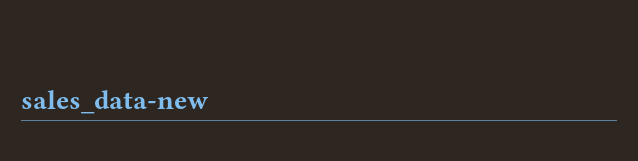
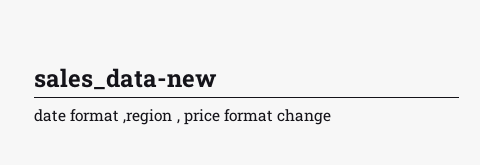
+ date format ,region , price format change

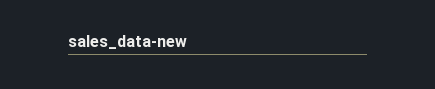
- date format ,region , price format change

